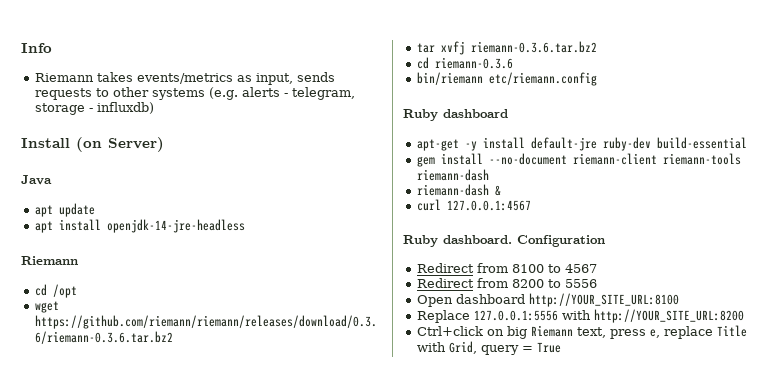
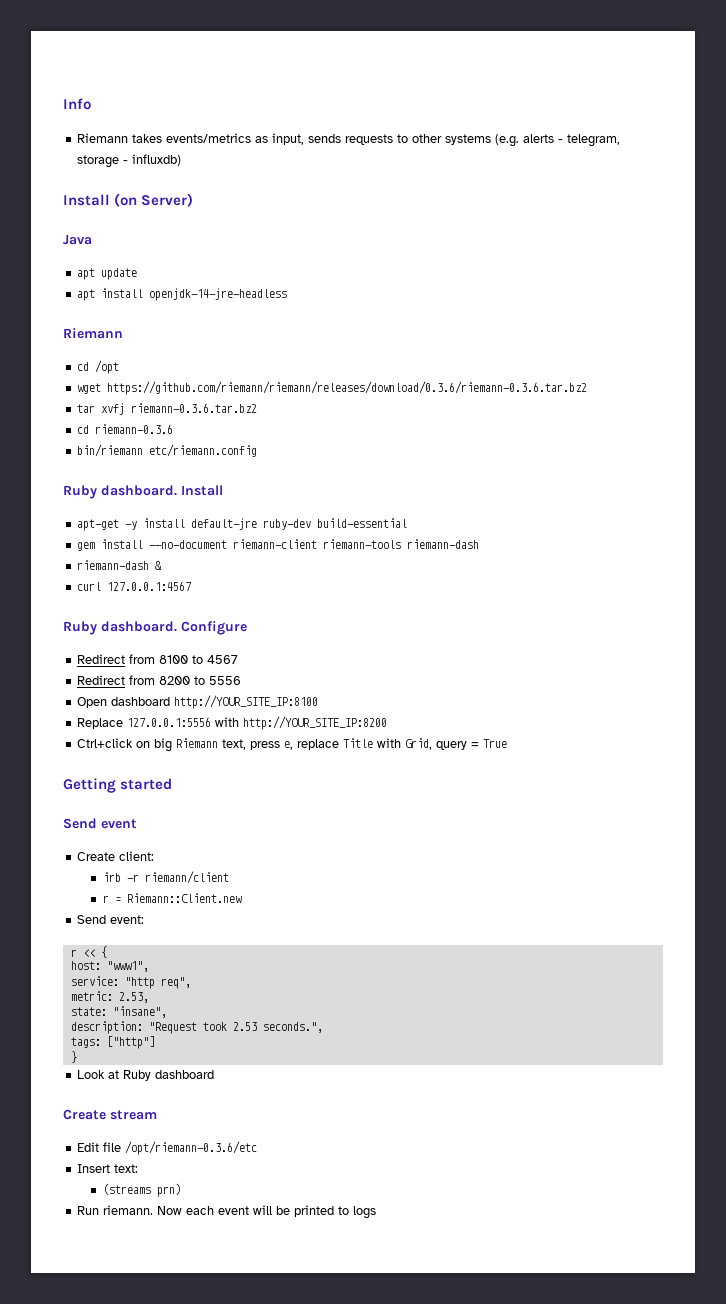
- Ruby dashboard
+ Ruby dashboard. Install
- Configuration
+ Configure
- Open dashboard http://YOUR_SITE_URL:8100
+ Open dashboard http://YOUR_SITE_IP:8100
- Replace 127.0.0.1:5556 with http://YOUR_SITE_URL:8200
+ Replace 127.0.0.1:5556 with http://YOUR_SITE_IP:8200
+ Getting started
+ Send event
+ Create client:
+ irb -r riemann/client
+ r = Riemann::Client.new
+ Send event:
+ r << {
+ host: "www1",
+ service: "http req",
+ metric: 2.53,
+ state: "insane",
+ description: "Request took 2.53 seconds.",
+ tags: ["http"]
+ }
+ Look at Ruby dashboard
+ Create stream
+ Edit file /opt/riemann-0.3.6/etc
+ Insert text:
+ (streams prn)
+ Run riemann. Now each event will be printed to logs

